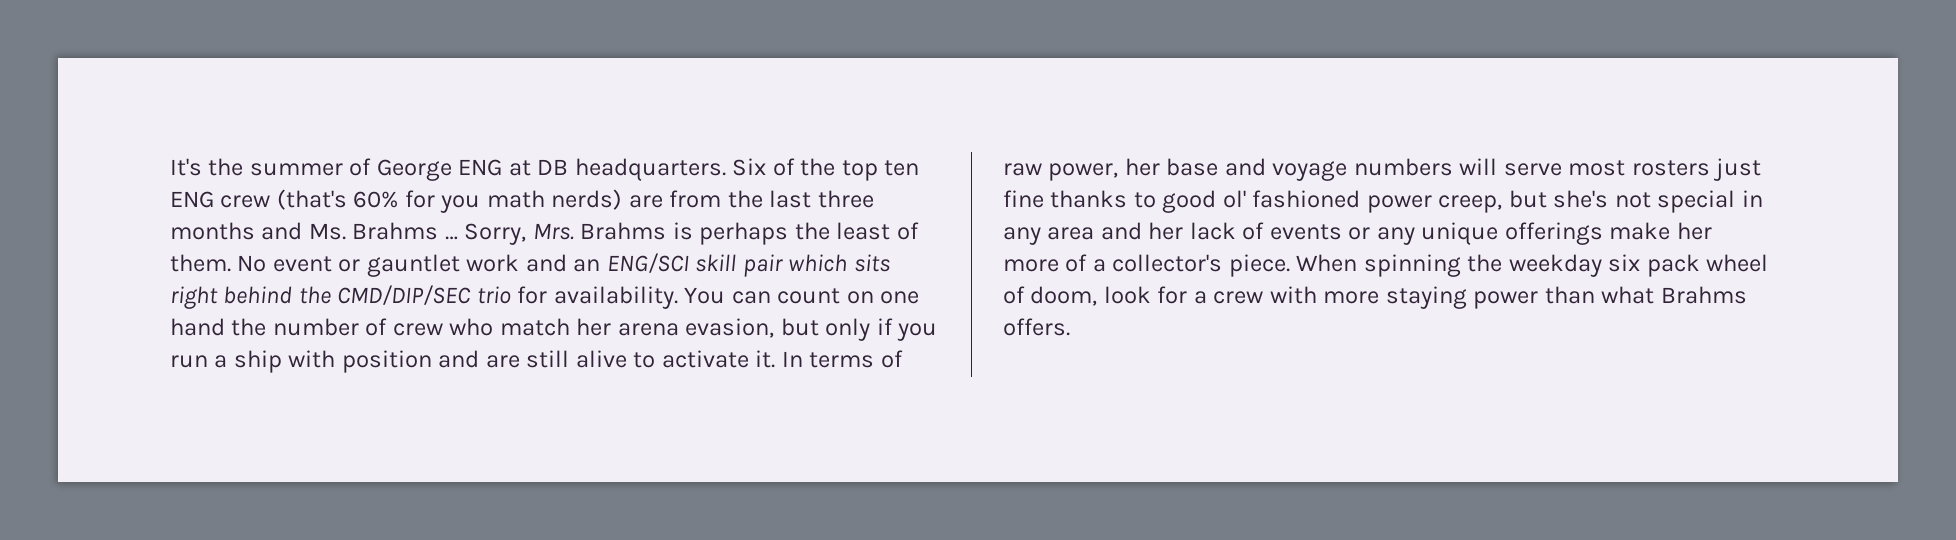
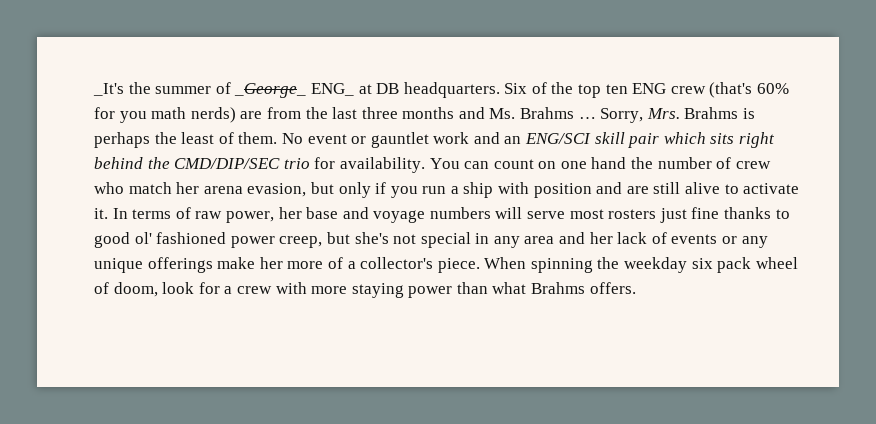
- It's the summer of George ENG at DB headquarters.
+ _It's the summer of _George_ ENG_ at DB headquarters.

